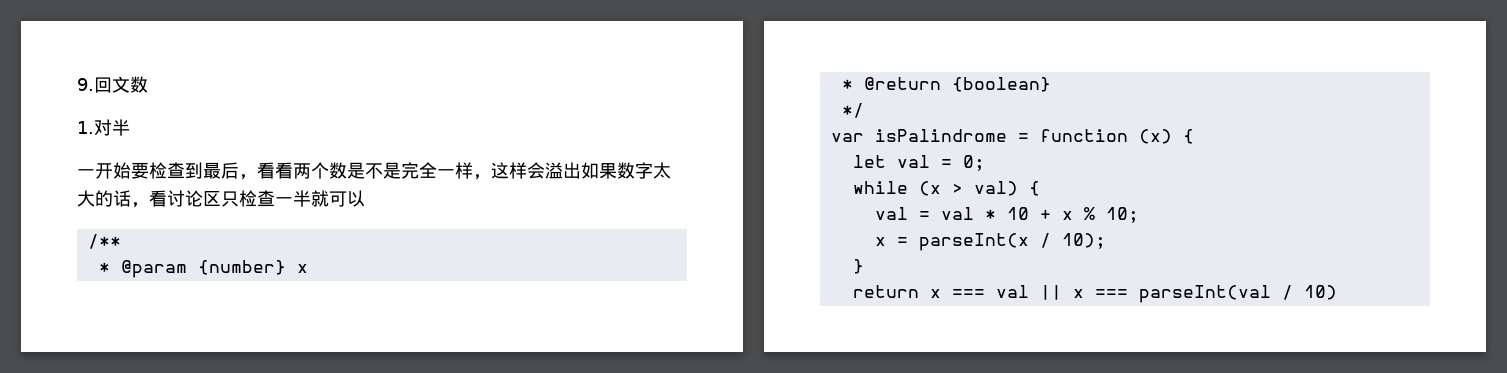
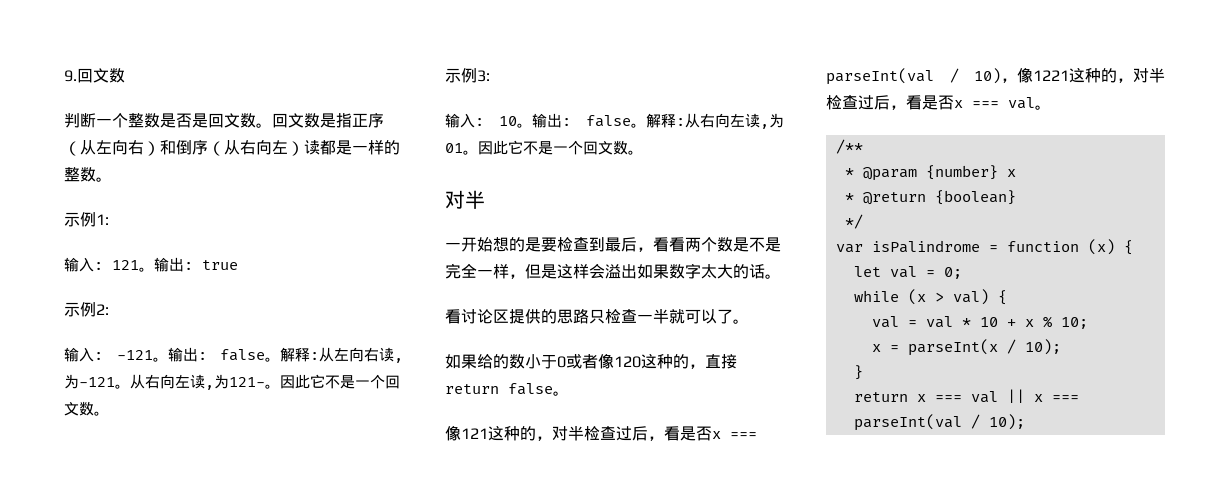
- 1.对半
+ 判断一个整数是否是回文数。回文数是指正序（从左向右）和倒序（从右向左）读都是一样的整数。
+ 示例1:
+ 输入: 121。输出: true
+ 示例2:
+ 输入: -121。输出: false。解释:从左向右读,为-121。从右向左读,为121-。因此它不是一个回文数。
+ 示例3:
+ 输入: 10。输出: false。解释:从右向左读,为01。因此它不是一个回文数。
+ 对半
- 一开始要检查到最后，看看两个数是不是完全一样，这样会溢出如果数字太大的话，看讨论区只检查一半就可以
+ 一开始想的是要检查到最后，看看两个数是不是完全一样，但是这样会溢出如果数字太大的话。
+ 看讨论区提供的思路只检查一半就可以了。
+ 如果给的数小于0或者像120这种的，直接return false。
+ 像121这种的，对半检查过后，看是否x === parseInt(val / 10)，像1221这种的，对半检查过后，看是否x === val。
- return x === val || x === parseInt(val / 10)
+ return x === val || x === parseInt(val / 10);

